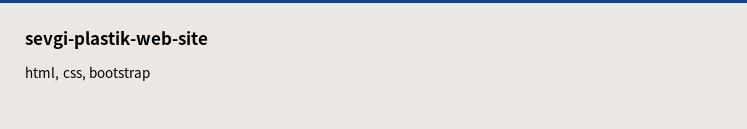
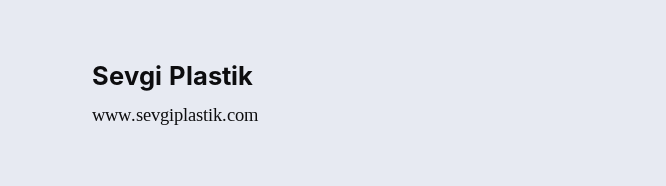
- sevgi-plastik-web-site
- html, css, bootstrap
+ Sevgi Plastik
+ www.sevgiplastik.com

